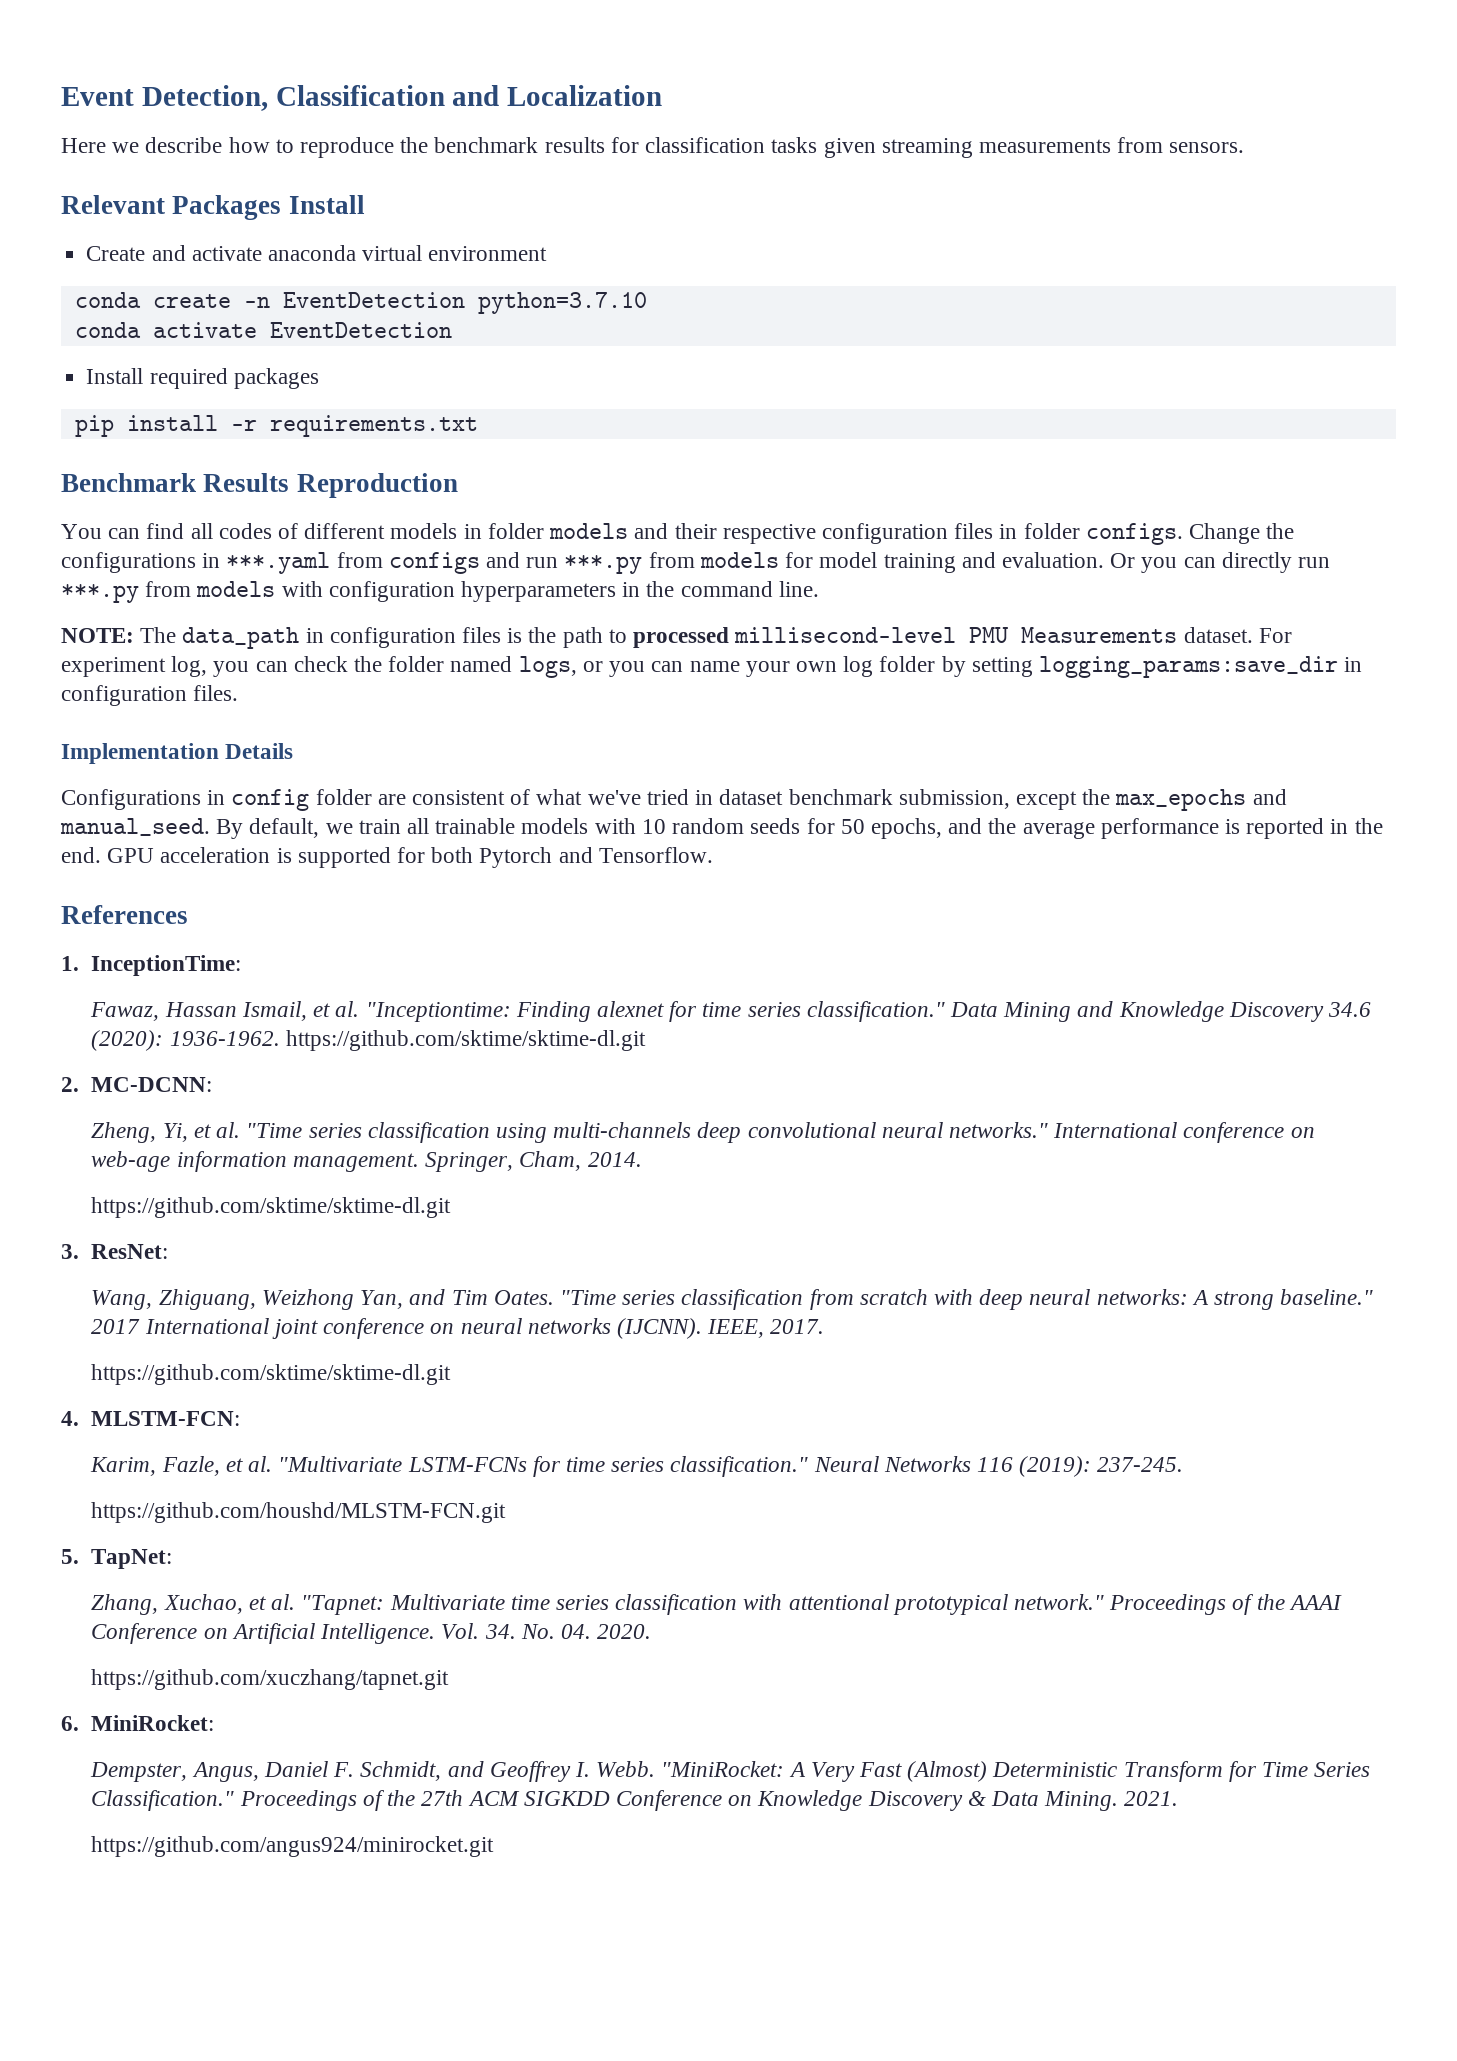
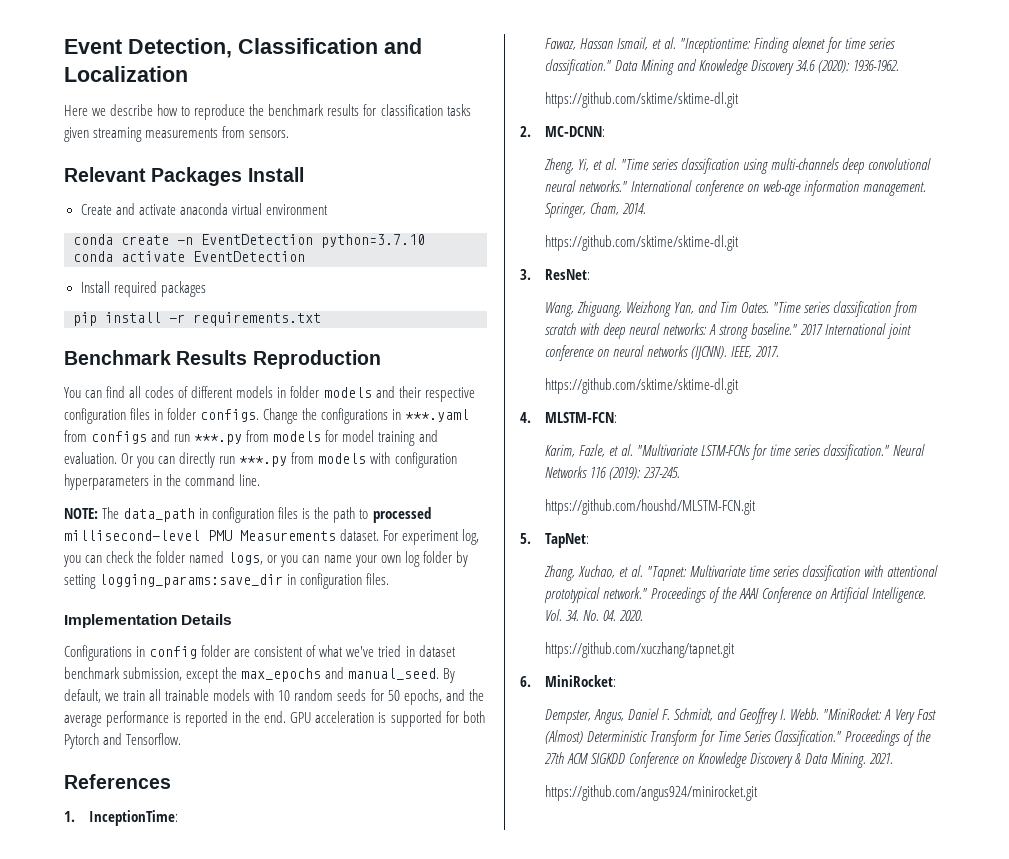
- Data Mining and Knowledge Discovery 34.6 (2020): 1936-1962. https://github.com/sktime/sktime-dl.git
+ Data Mining and Knowledge Discovery 34.6 (2020): 1936-1962.
+ https://github.com/sktime/sktime-dl.git

